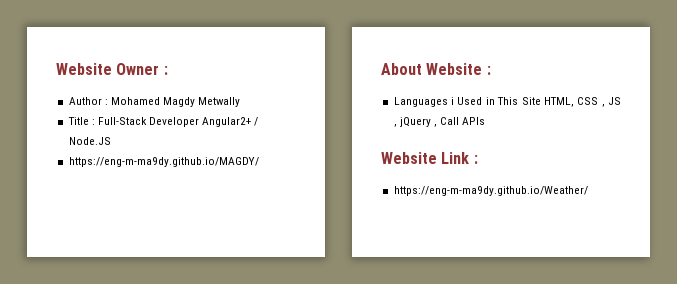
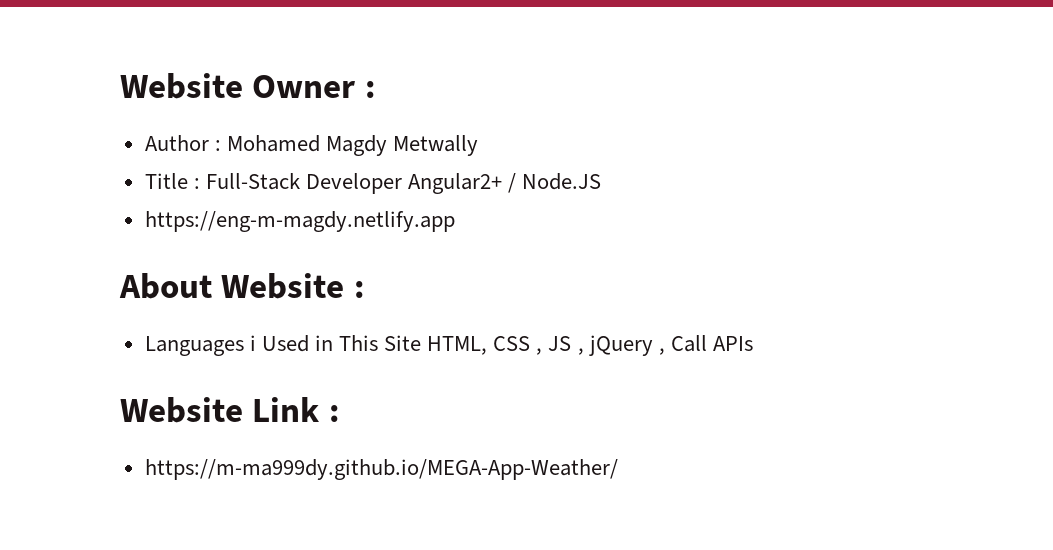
- https://eng-m-ma9dy.github.io/MAGDY/
+ https://eng-m-magdy.netlify.app
- https://eng-m-ma9dy.github.io/Weather/
+ https://m-ma999dy.github.io/MEGA-App-Weather/

